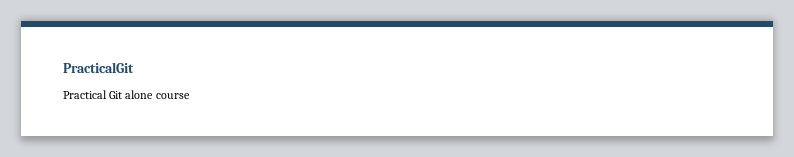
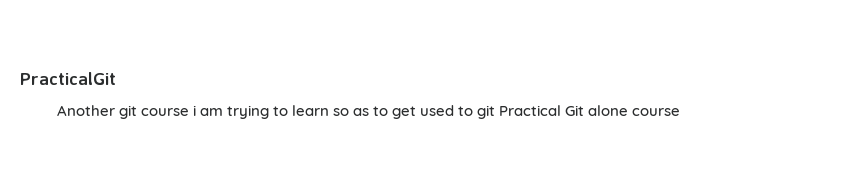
- Practical Git alone course
+ Another git course i am trying to learn so as to get used to git Practical Git alone course

